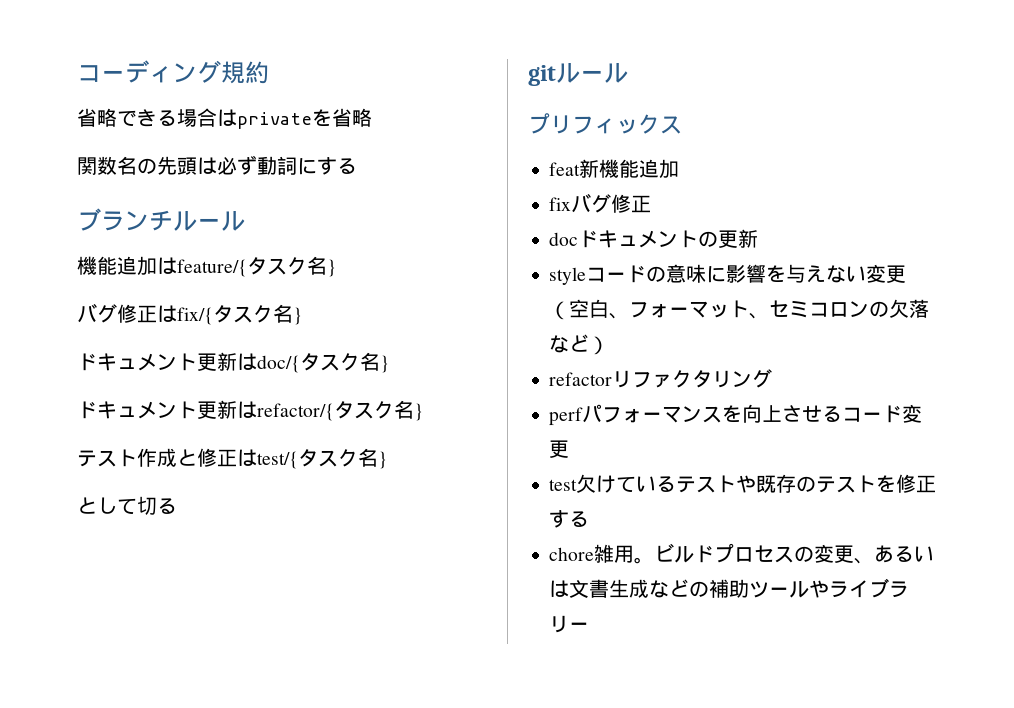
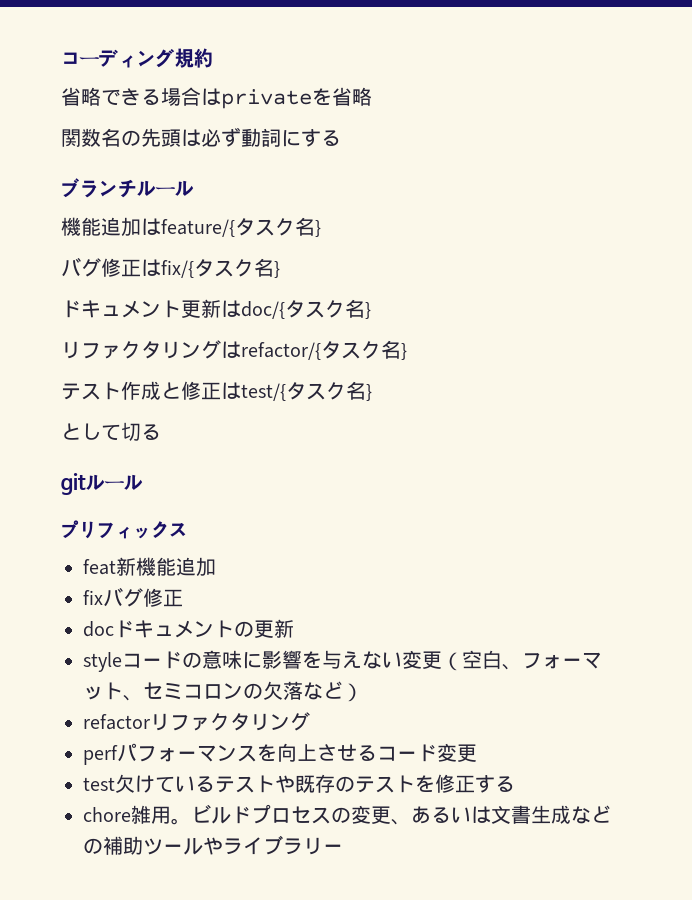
- ドキュメント更新はrefactor/{タスク名}
+ リファクタリングはrefactor/{タスク名}

